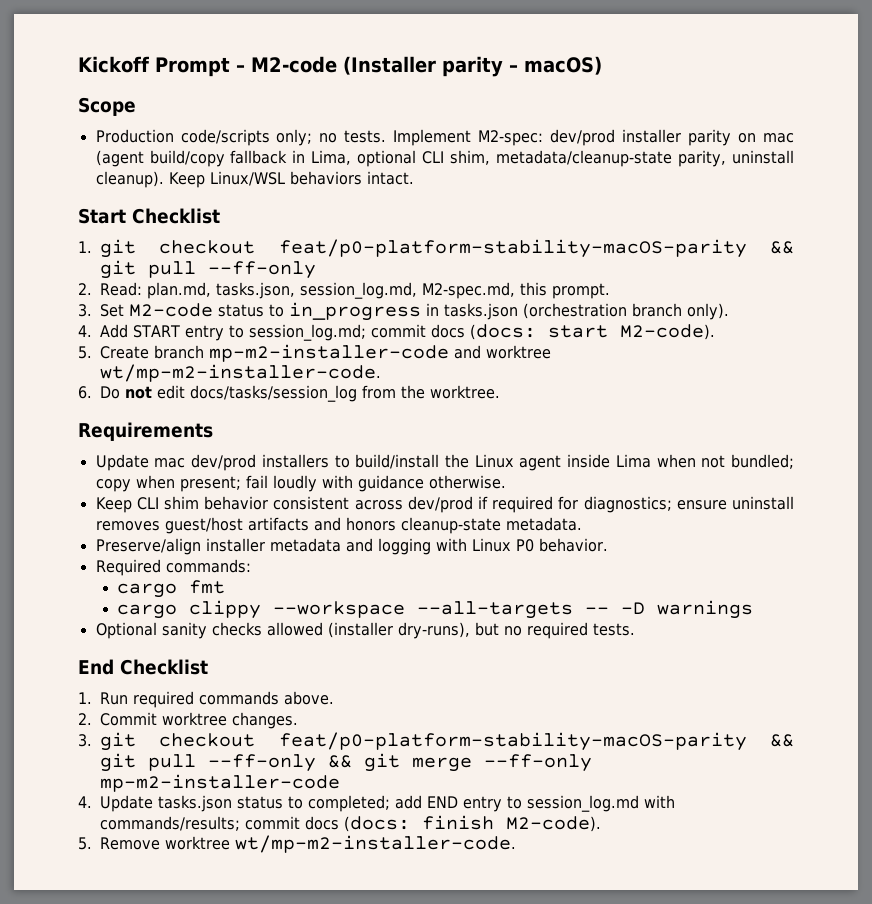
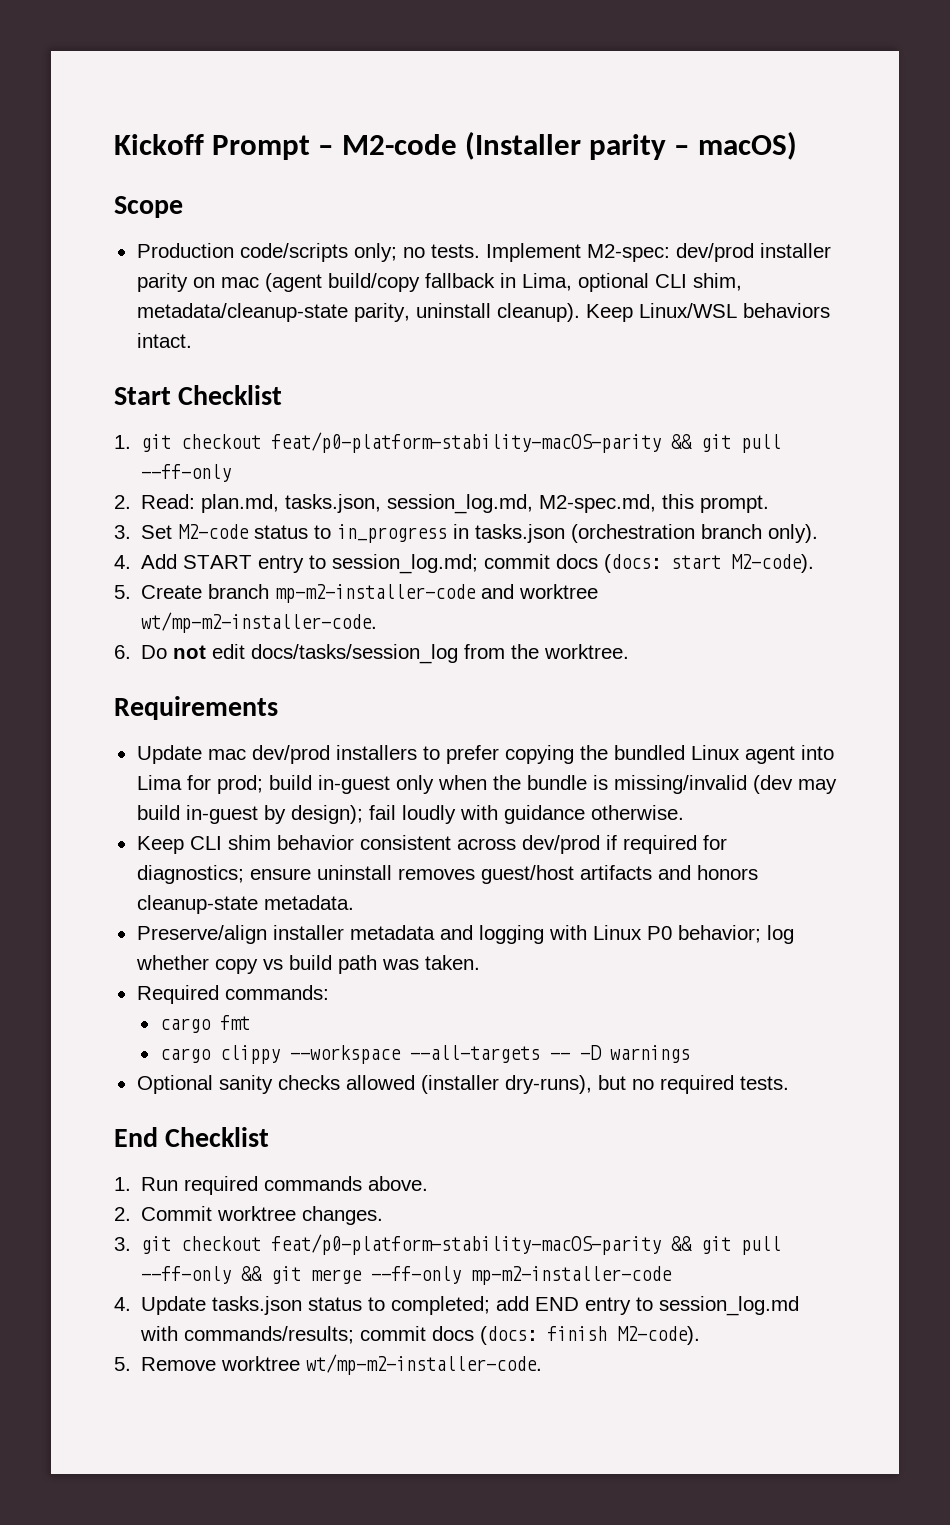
- Update mac dev/prod installers to build/install the Linux agent inside Lima when not bundled; copy when present; fail loudly with guidance otherwise.
+ Update mac dev/prod installers to prefer copying the bundled Linux agent into Lima for prod; build in-guest only when the bundle is missing/invalid (dev may build in-guest by design); fail loudly with guidance otherwise.
- Preserve/align installer metadata and logging with Linux P0 behavior.
+ Preserve/align installer metadata and logging with Linux P0 behavior; log whether copy vs build path was taken.

